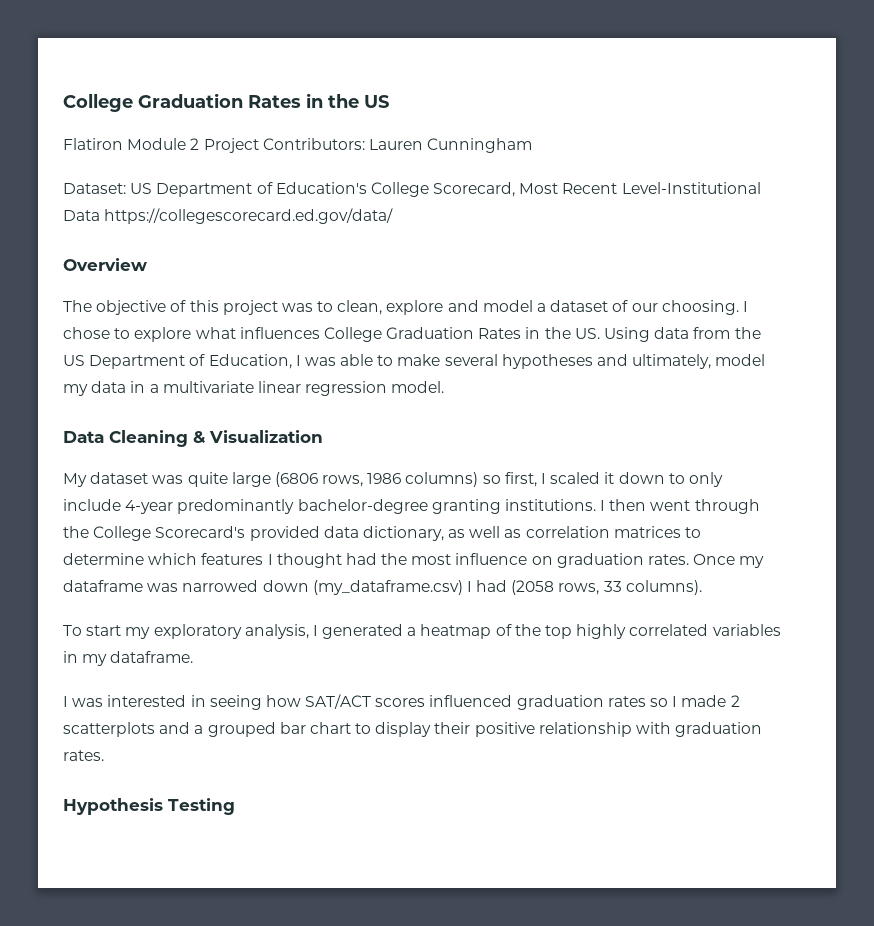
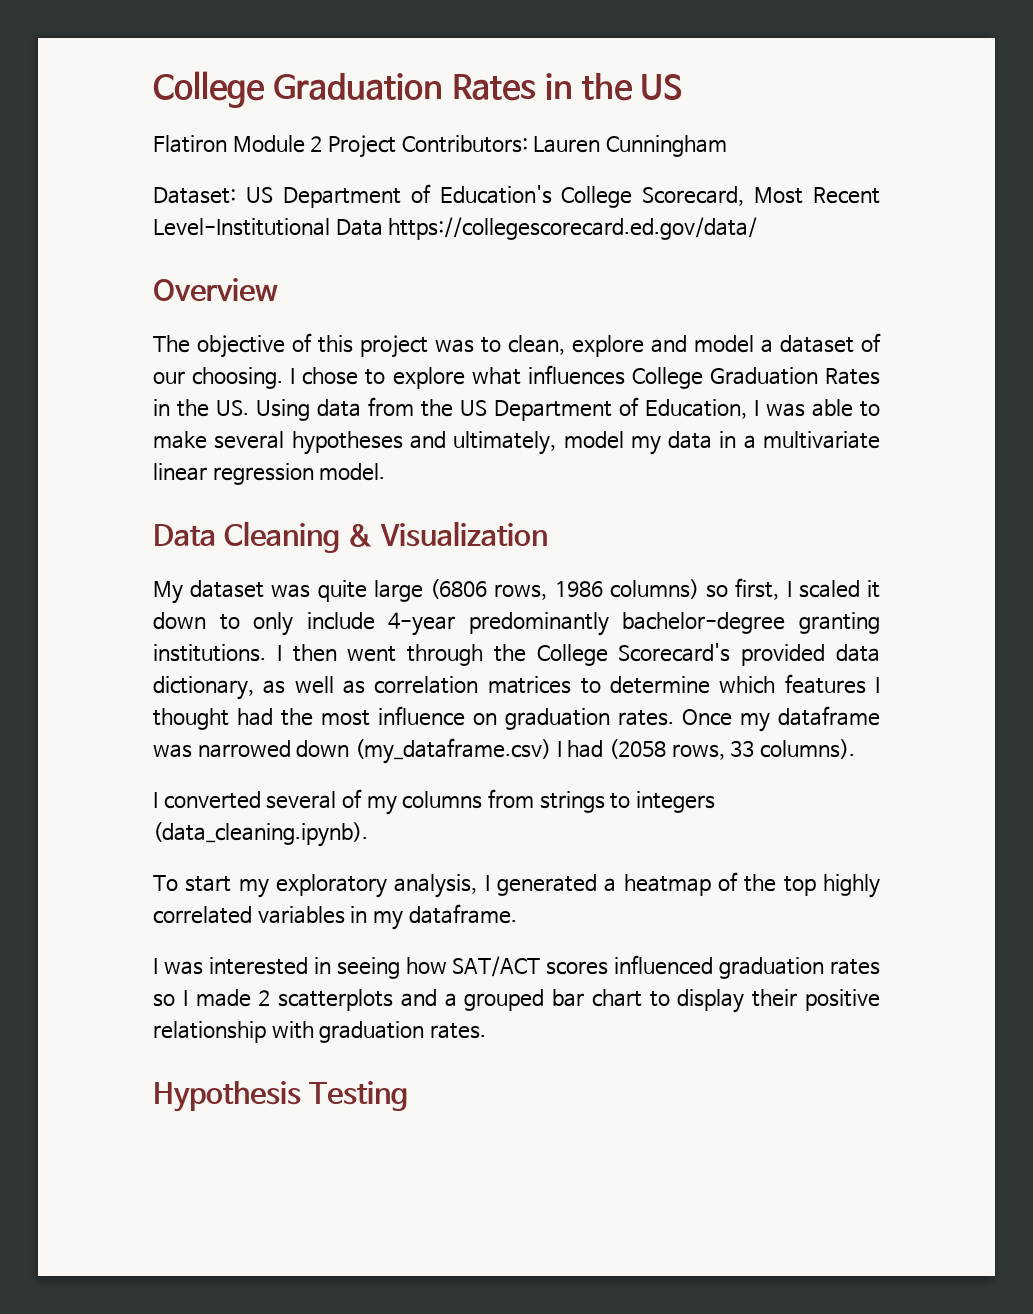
+ I converted several of my columns from strings to integers (data_cleaning.ipynb).

